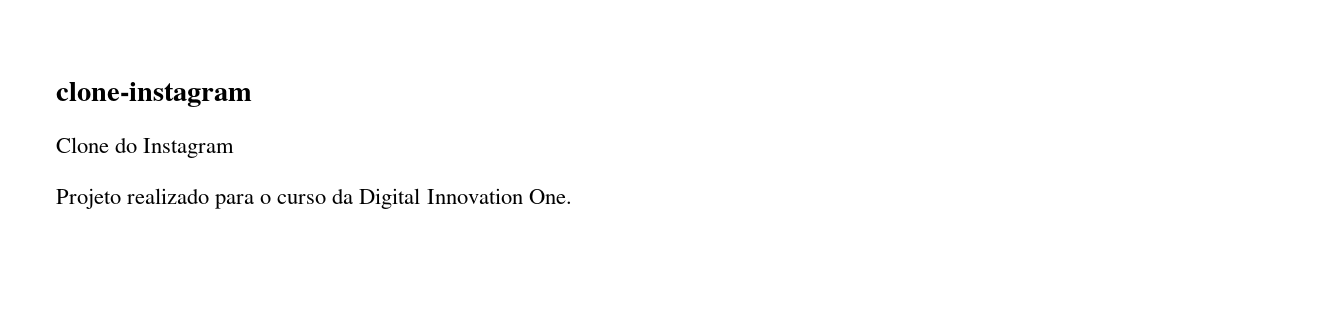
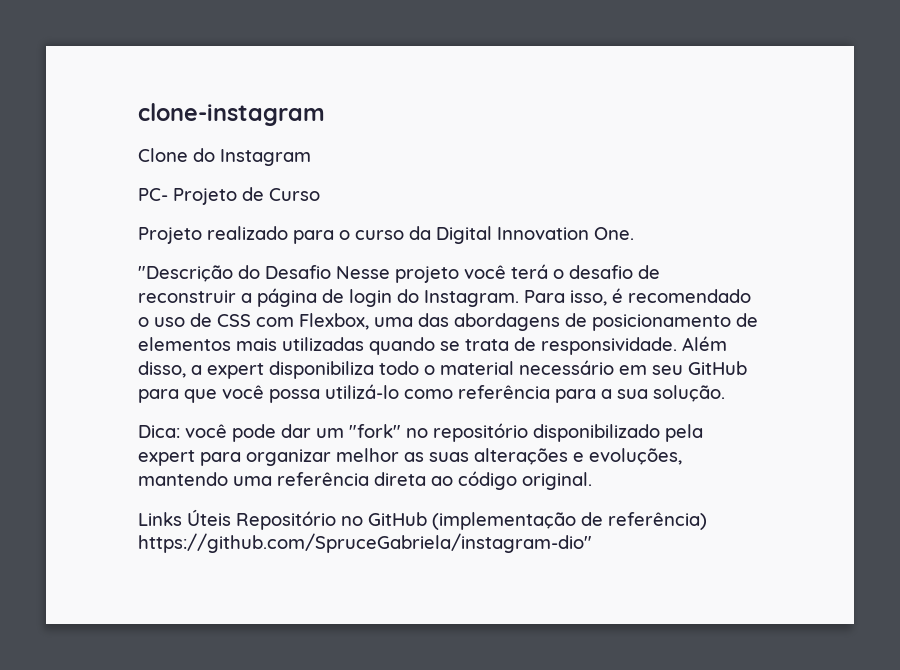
+ PC- Projeto de Curso
+ "Descrição do Desafio Nesse projeto você terá o desafio de reconstruir a página de login do Instagram. Para isso, é recomendado o uso de CSS com Flexbox, uma das abordagens de posicionamento de elementos mais utilizadas quando se trata de responsividade. Além disso, a expert disponibiliza todo o material necessário em seu GitHub para que você possa utilizá-lo como referência para a sua solução.
+ Dica: você pode dar um "fork" no repositório disponibilizado pela expert para organizar melhor as suas alterações e evoluções, mantendo uma referência direta ao código original.
+ Links Úteis Repositório no GitHub (implementação de referência) https://github.com/SpruceGabriela/instagram-dio"

